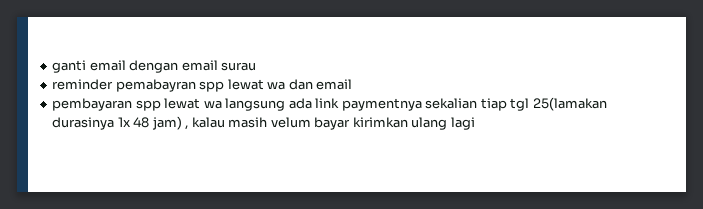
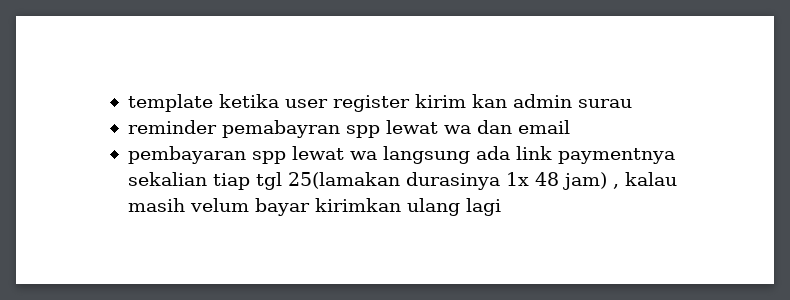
- ganti email dengan email surau
+ template ketika user register kirim kan admin surau

